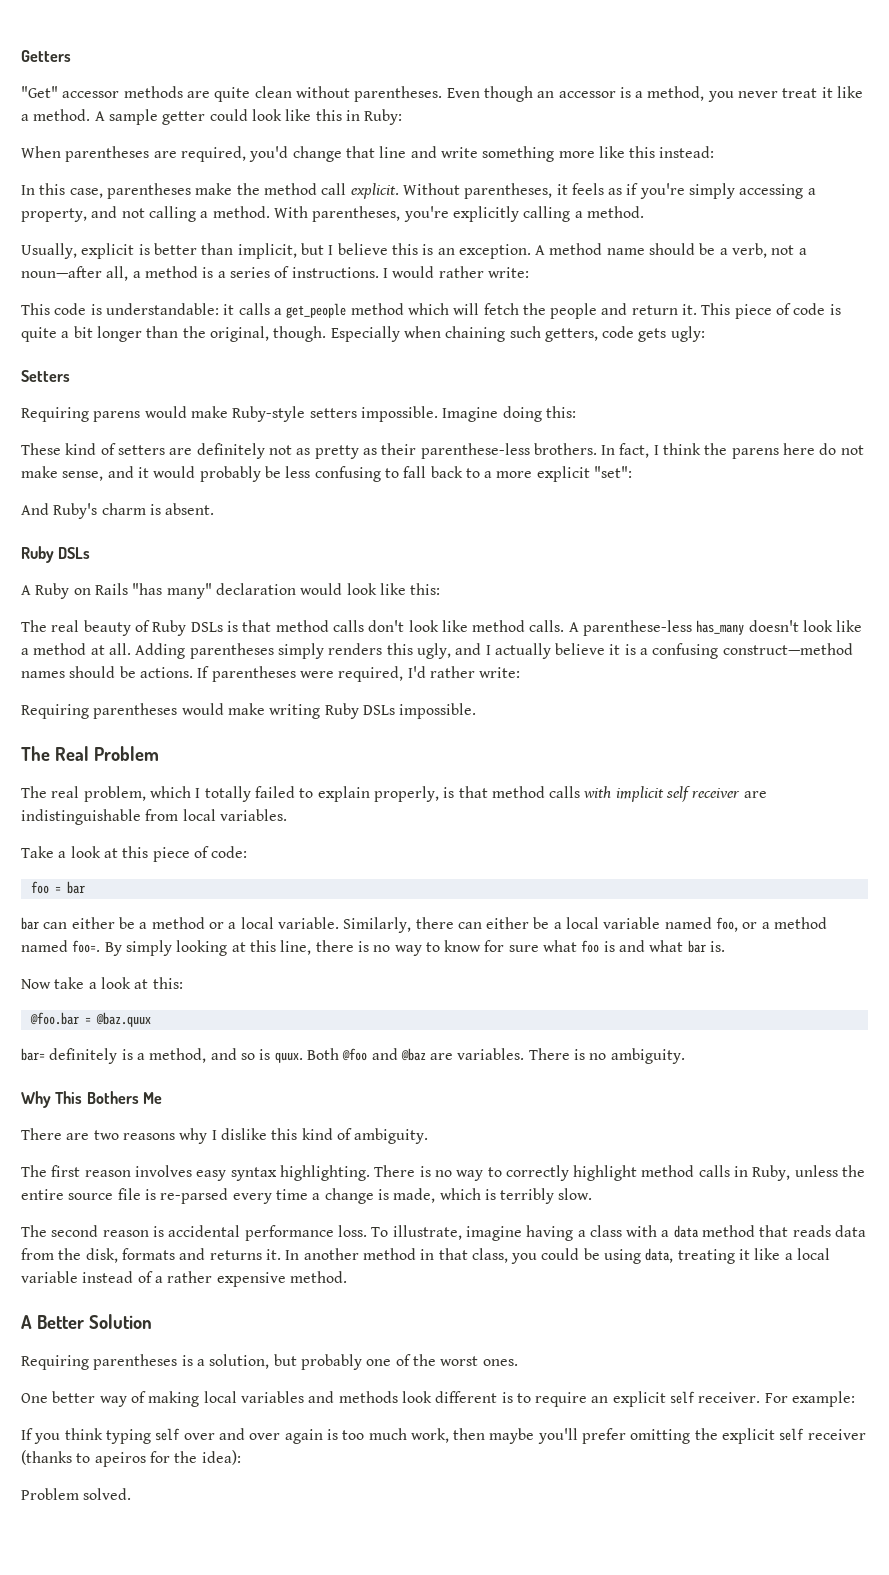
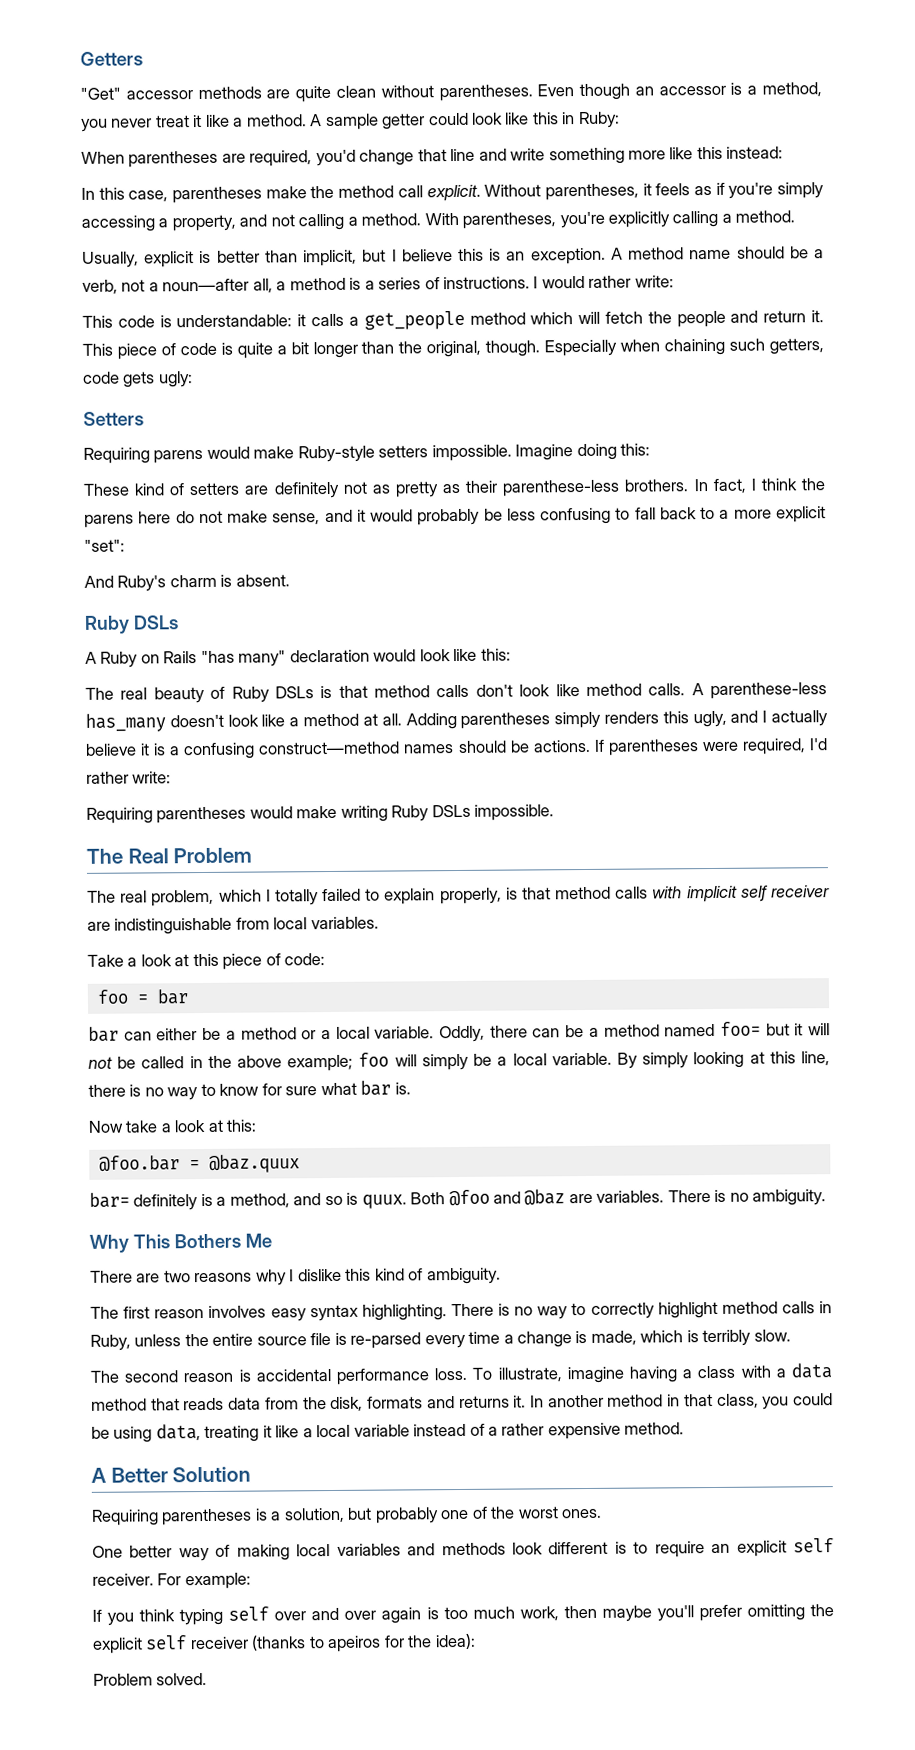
- Similarly, there can either be a local variable named foo, or a method named foo=.
+ Oddly, there can be a method named foo= but it will not be called in the above example; foo will simply be a local variable.
- By simply looking at this line, there is no way to know for sure what foo is and what bar is.
+ By simply looking at this line, there is no way to know for sure what bar is.

